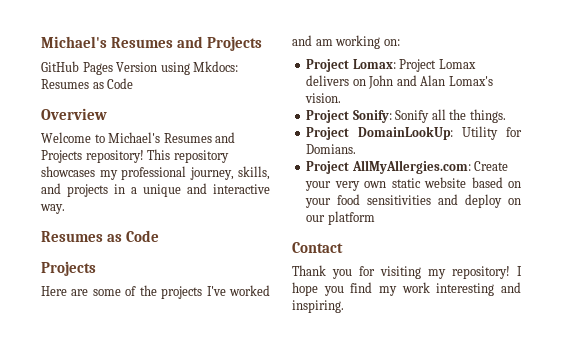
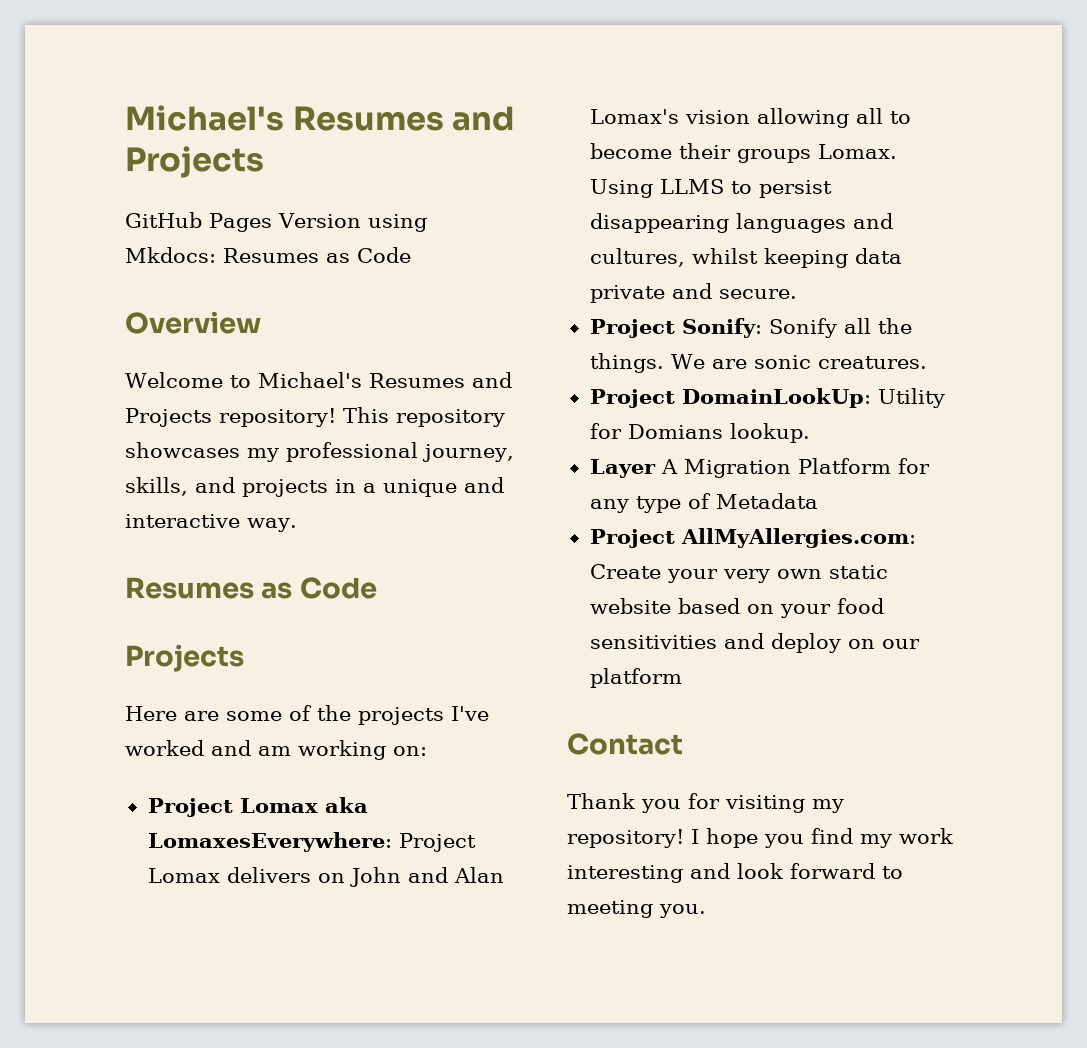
- Project Lomax: Project Lomax delivers on John and Alan Lomax's vision.
+ Project Lomax aka LomaxesEverywhere: Project Lomax delivers on John and Alan Lomax's vision allowing all to become their groups Lomax. Using LLMS to persist disappearing languages and cultures, whilst keeping data private and secure.
+ We are sonic creatures.
- Project DomainLookUp: Utility for Domians.
+ Project DomainLookUp: Utility for Domians lookup.
+ Layer A Migration Platform for any type of Metadata
- I hope you find my work interesting and inspiring.
+ I hope you find my work interesting and look forward to meeting you.

